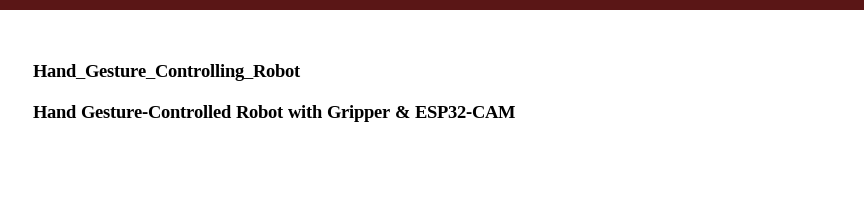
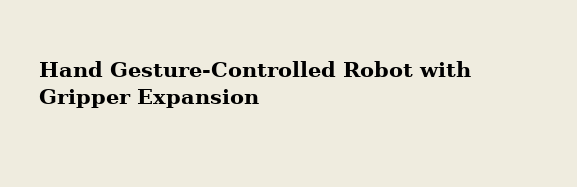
- Hand_Gesture_Controlling_Robot
- Hand Gesture-Controlled Robot with Gripper & ESP32-CAM
+ Hand Gesture-Controlled Robot with Gripper Expansion

